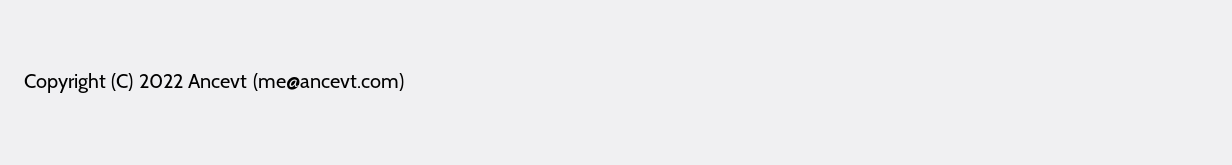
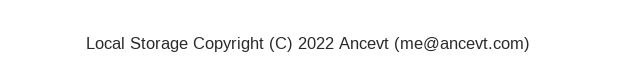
- Copyright (C) 2022 Ancevt (me@ancevt.com)
+ Local Storage Copyright (C) 2022 Ancevt (me@ancevt.com)

